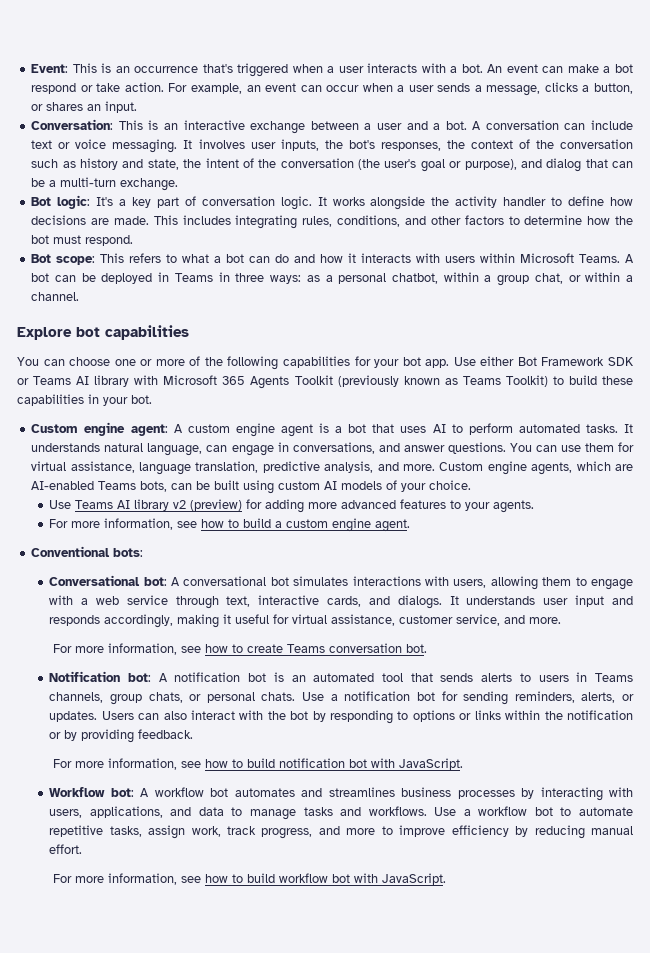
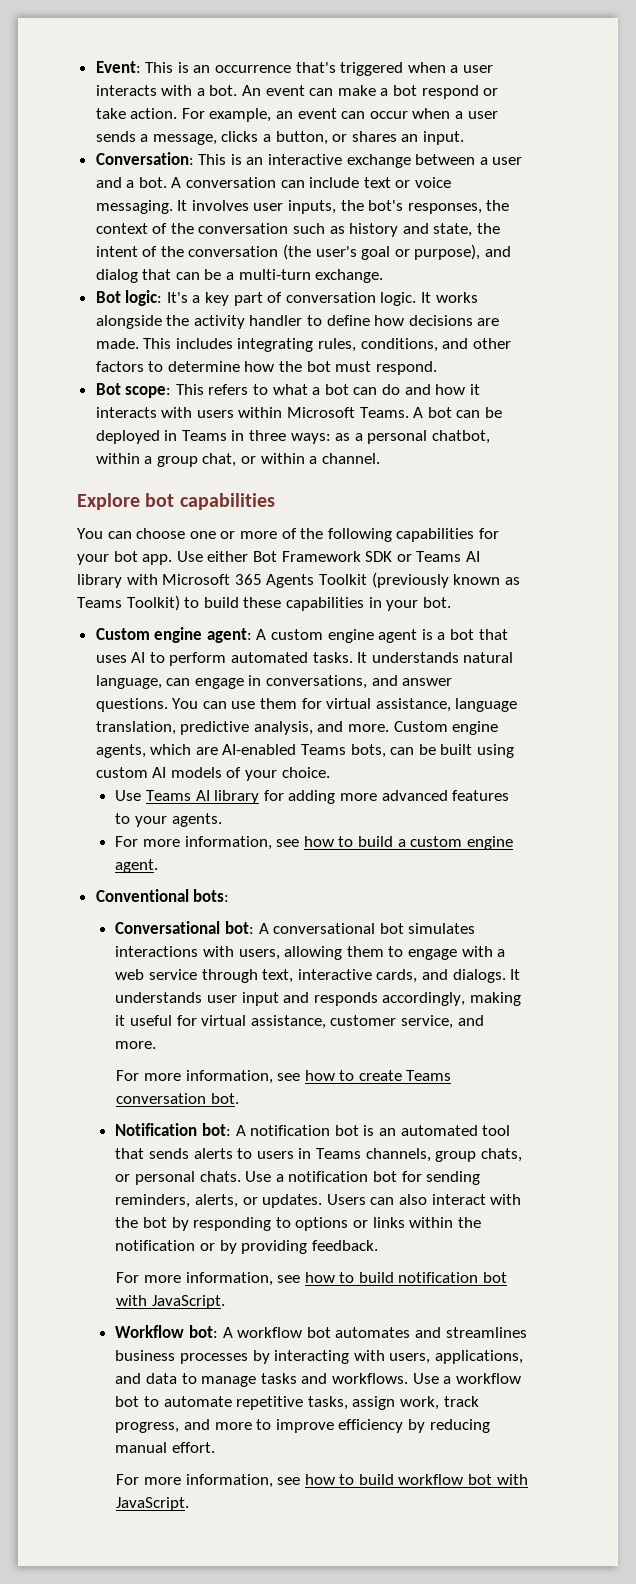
- Use Teams AI library v2 (preview) for adding more advanced features to your agents.
+ Use Teams AI library for adding more advanced features to your agents.

